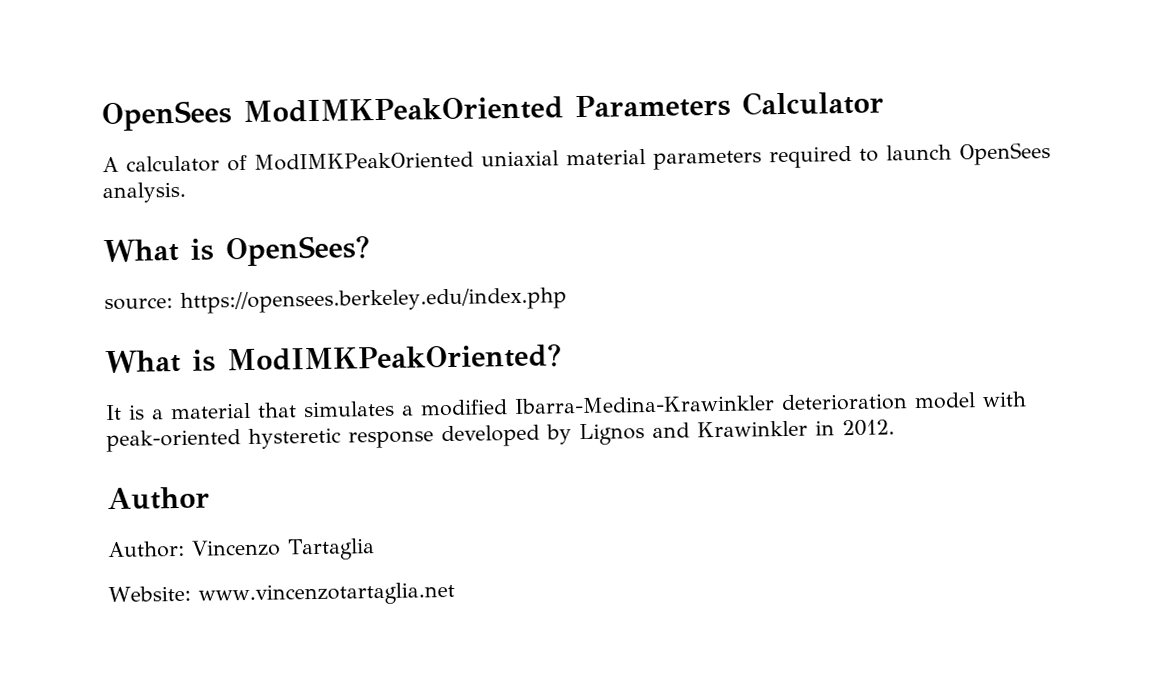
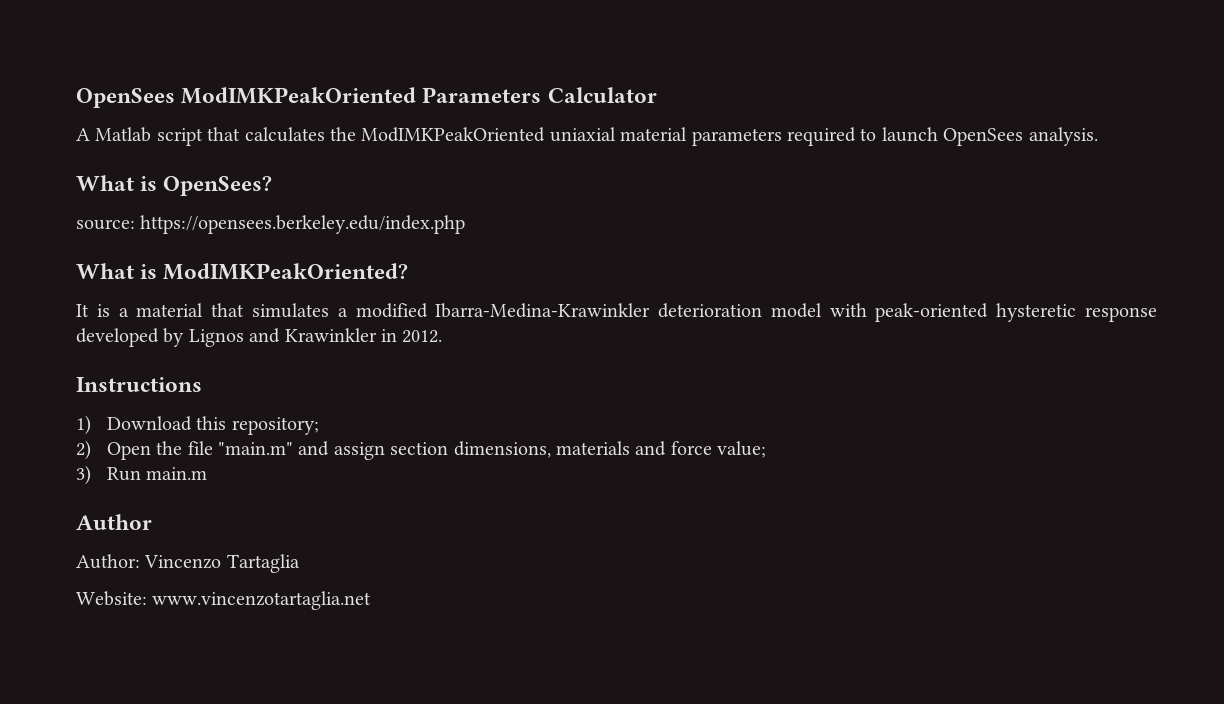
- A calculator of ModIMKPeakOriented uniaxial material parameters required to launch OpenSees analysis.
+ A Matlab script that calculates the ModIMKPeakOriented uniaxial material parameters required to launch OpenSees analysis.
+ Instructions
+ 1) Download this repository;
+ 2) Open the file "main.m" and assign section dimensions, materials and force value;
+ 3) Run main.m

